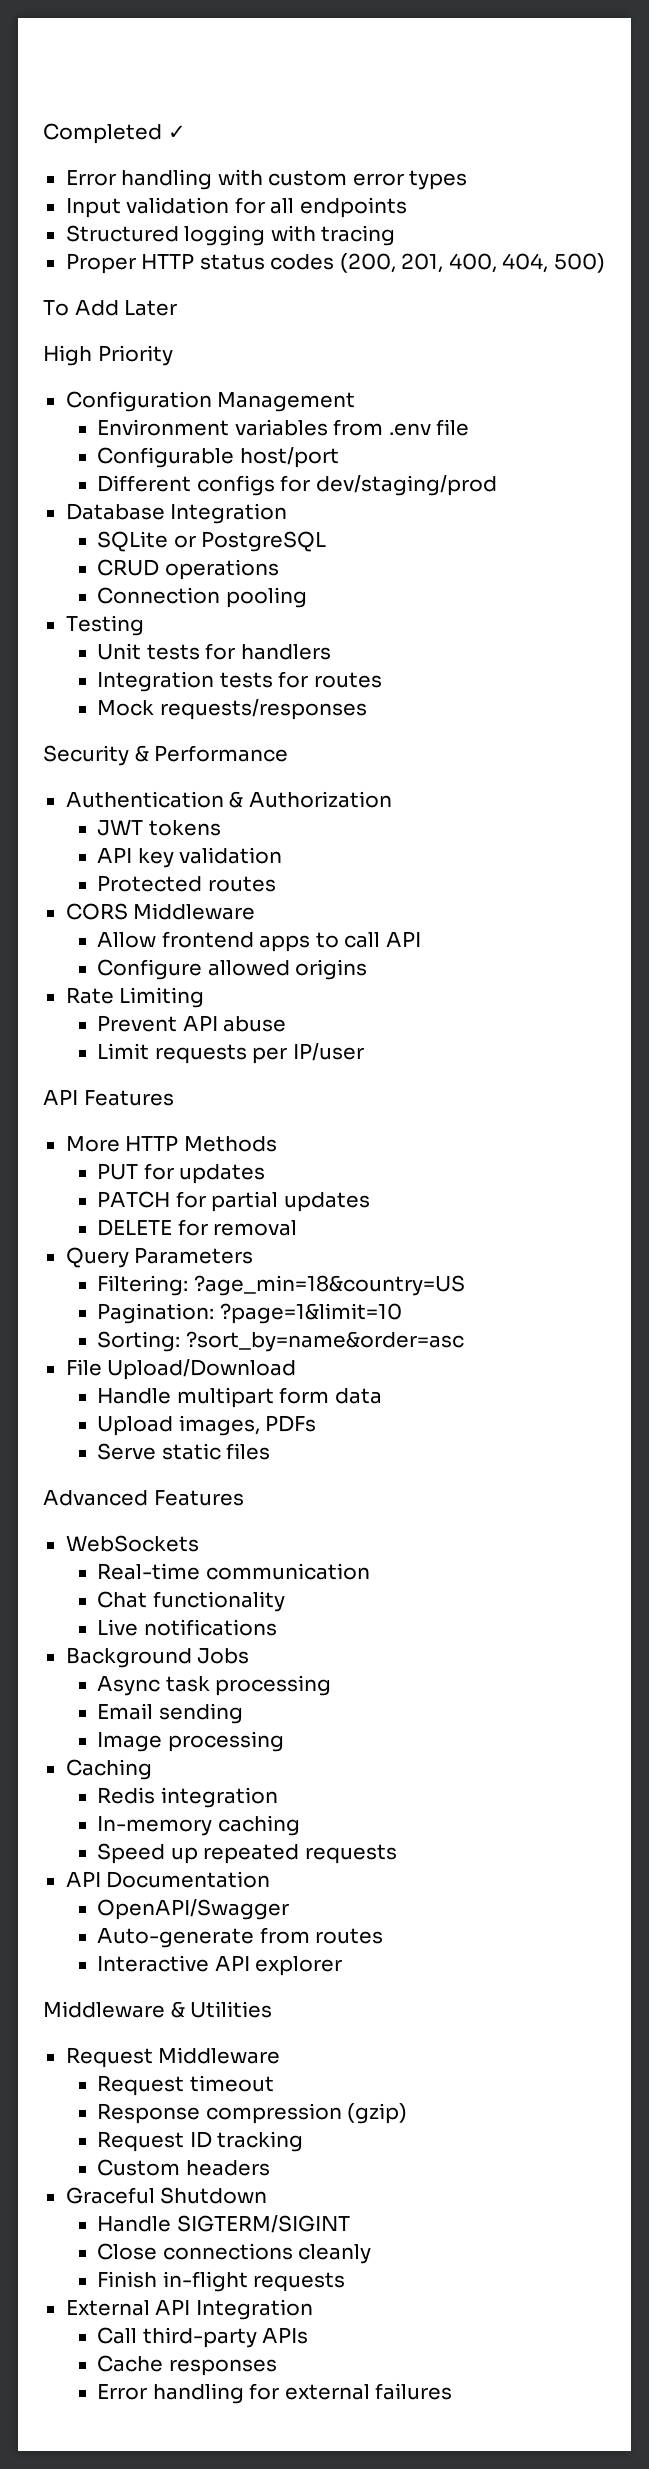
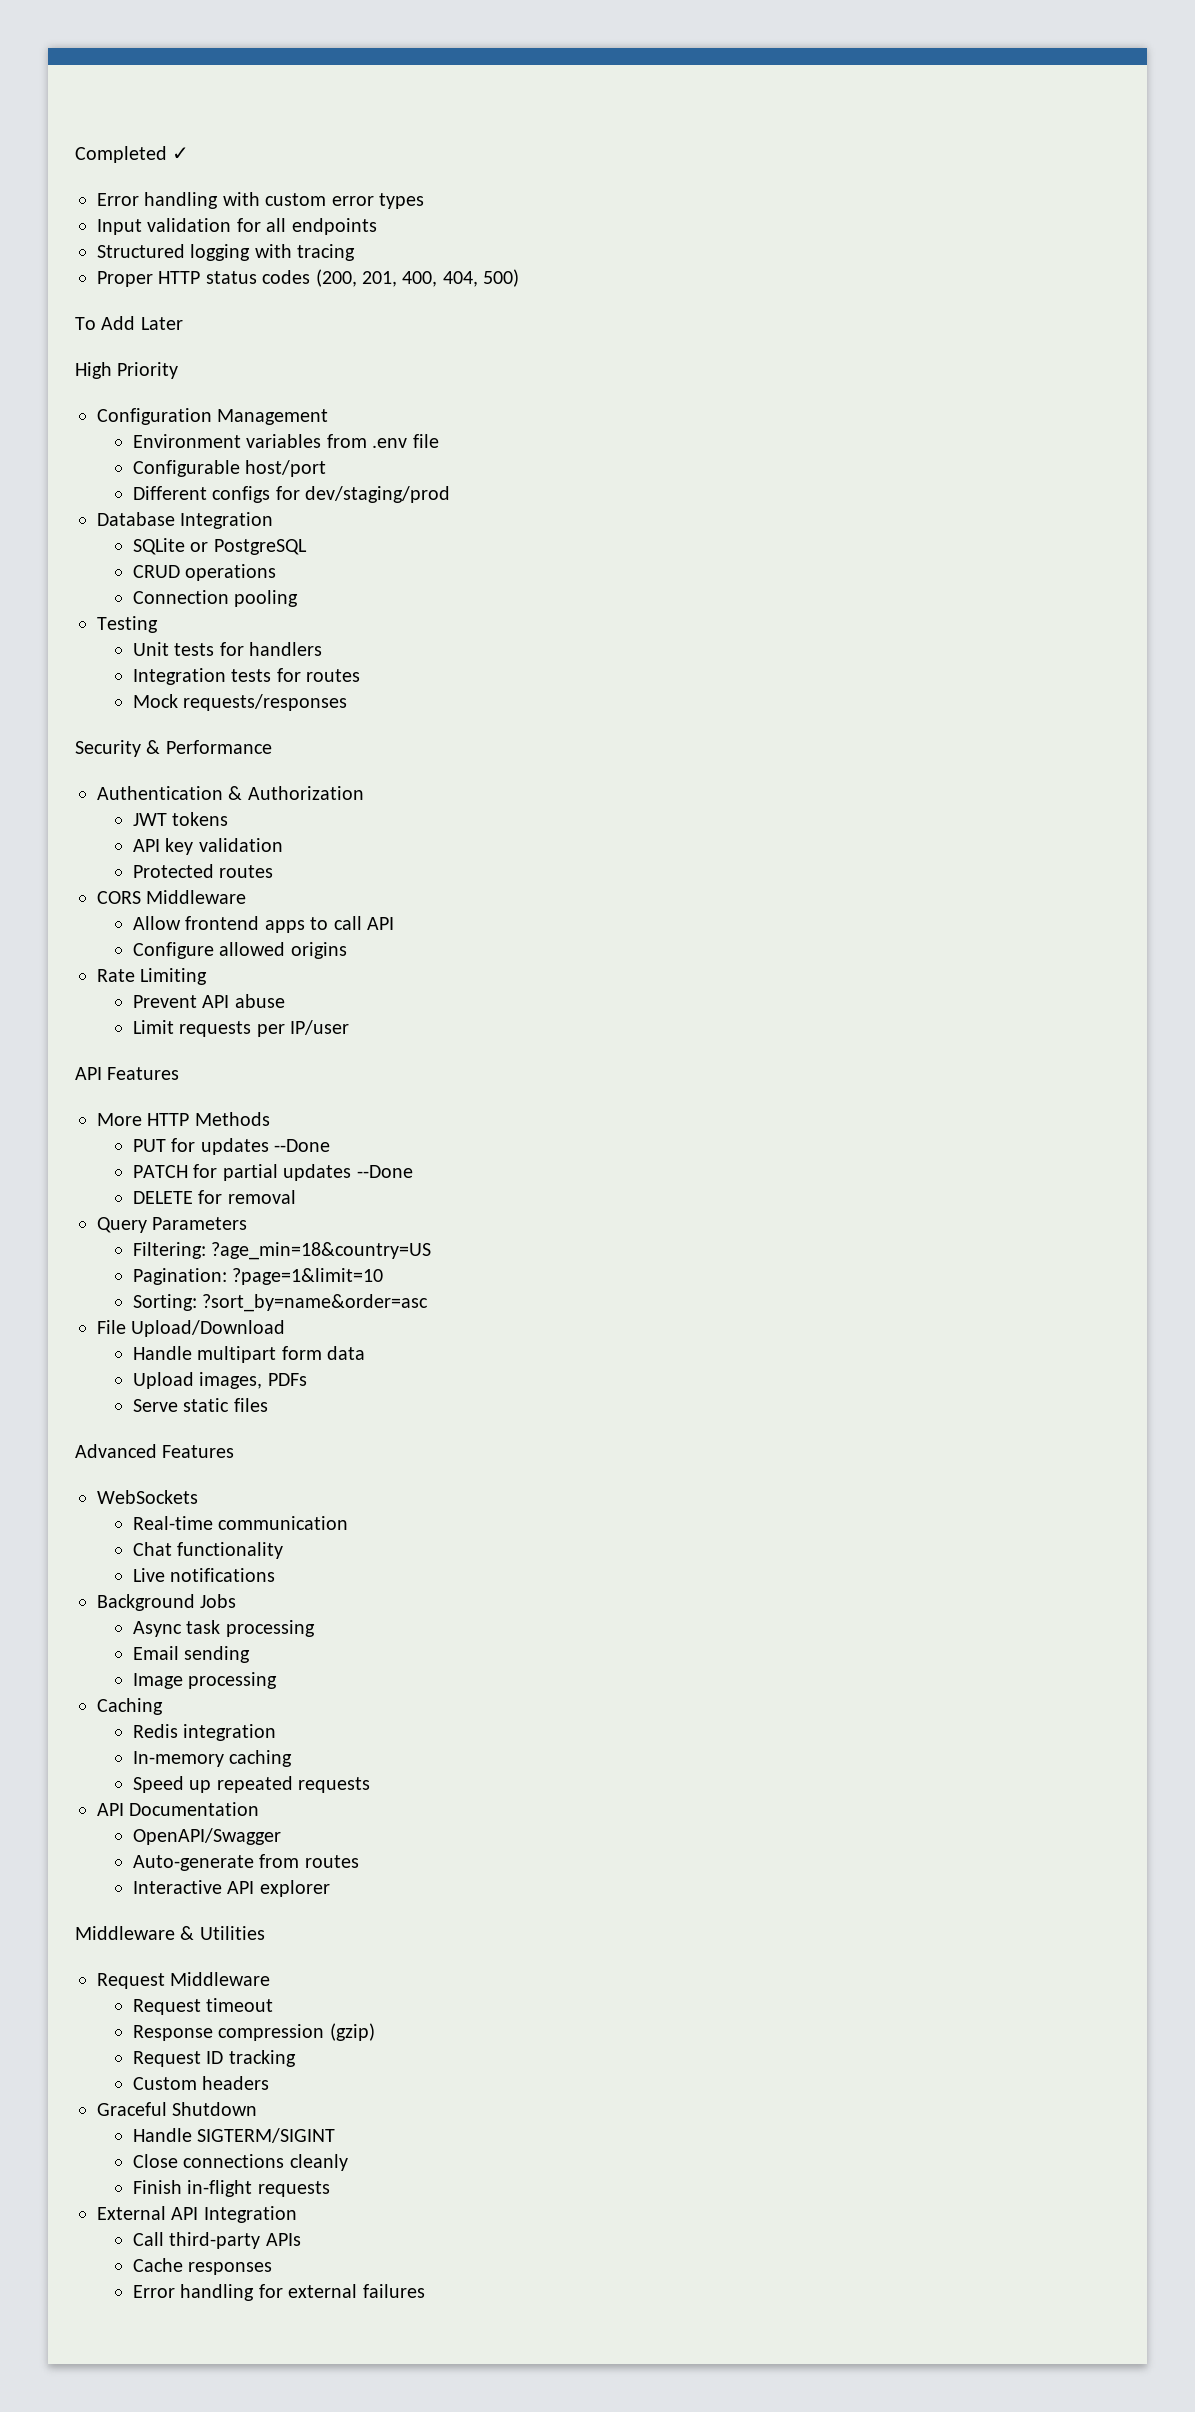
- PUT for updates
+ PUT for updates --Done
- PATCH for partial updates
+ PATCH for partial updates --Done

